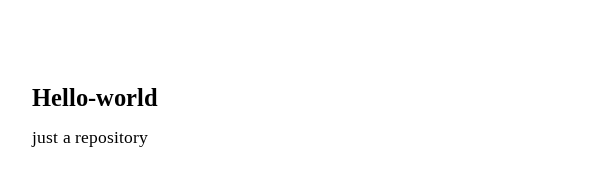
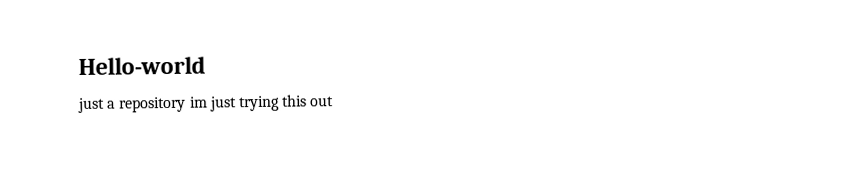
- just a repository
+ just a repository im just trying this out

